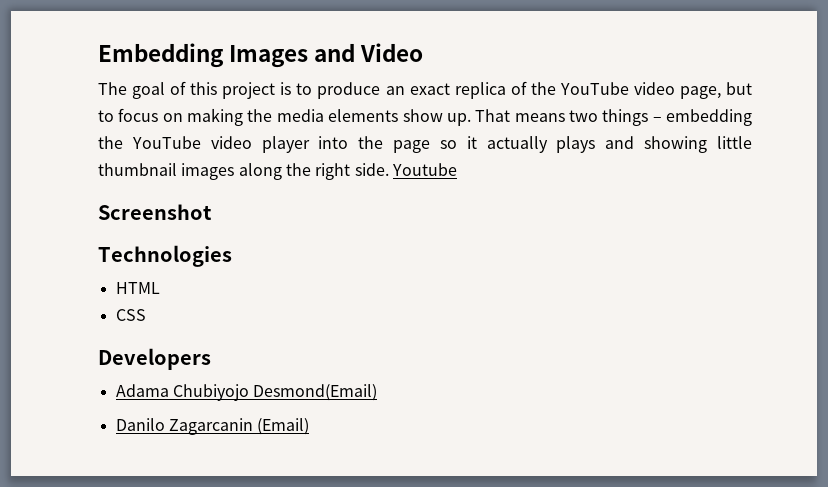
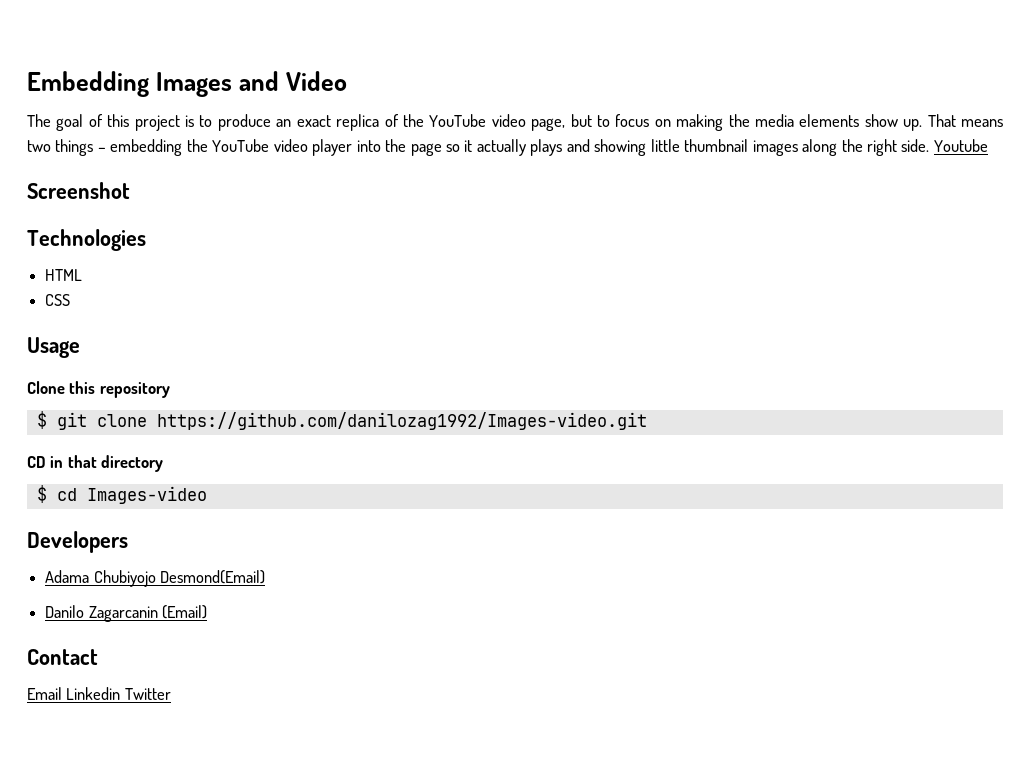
+ Usage
+ Clone this repository
+ $ git clone https://github.com/danilozag1992/Images-video.git
+ CD in that directory
+ $ cd Images-video
+ Contact
+ Email Linkedin Twitter

